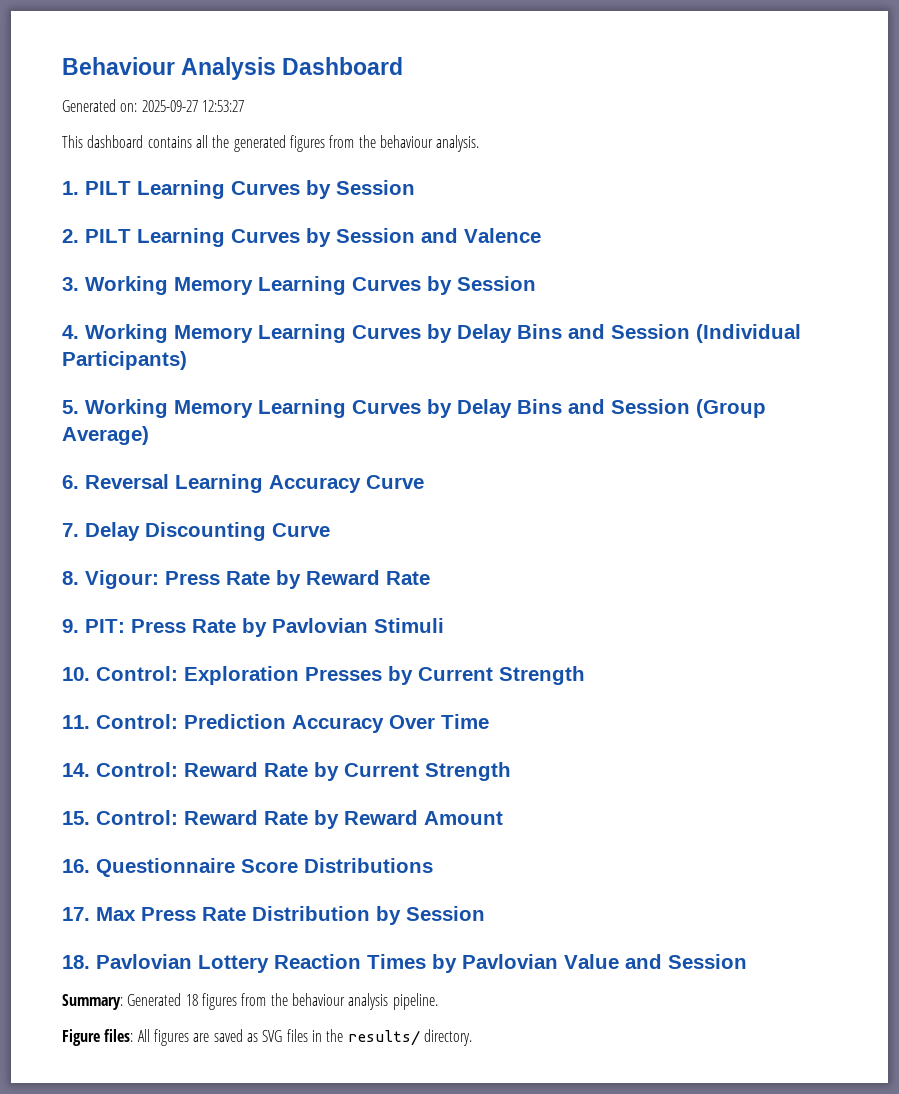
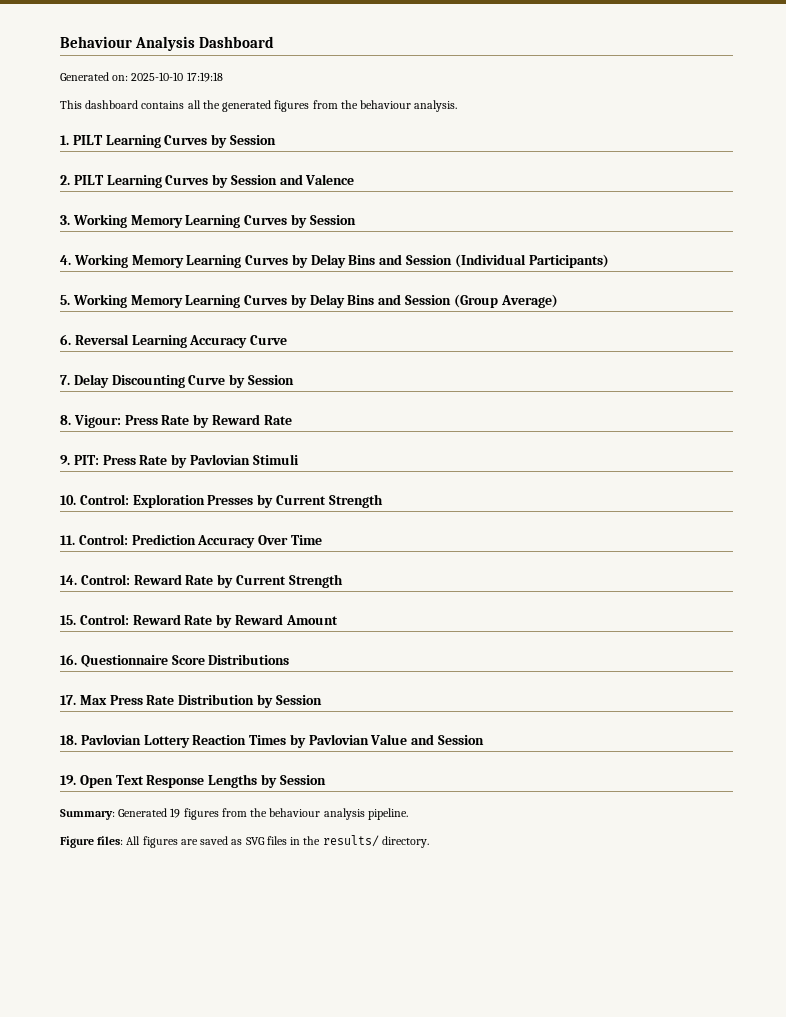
- Generated on: 2025-09-27 12:53:27
+ Generated on: 2025-10-10 17:19:18
- 7. Delay Discounting Curve
+ 7. Delay Discounting Curve by Session
+ 19. Open Text Response Lengths by Session
- Summary: Generated 18 figures from the behaviour analysis pipeline.
+ Summary: Generated 19 figures from the behaviour analysis pipeline.

